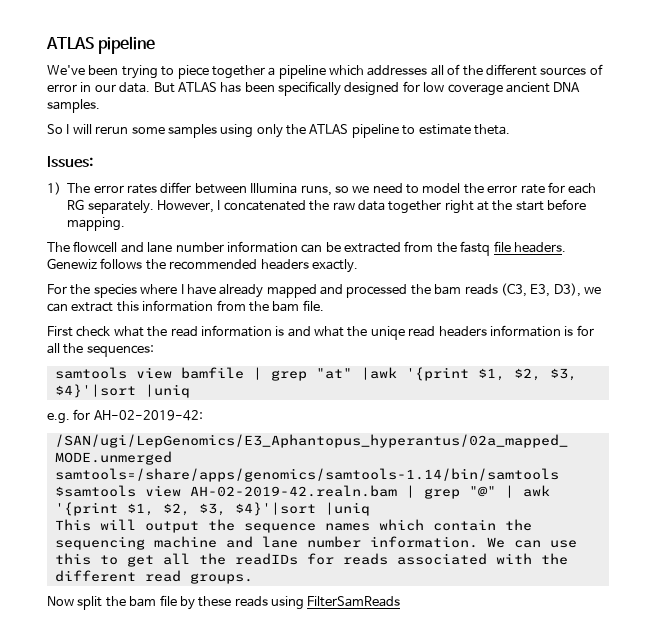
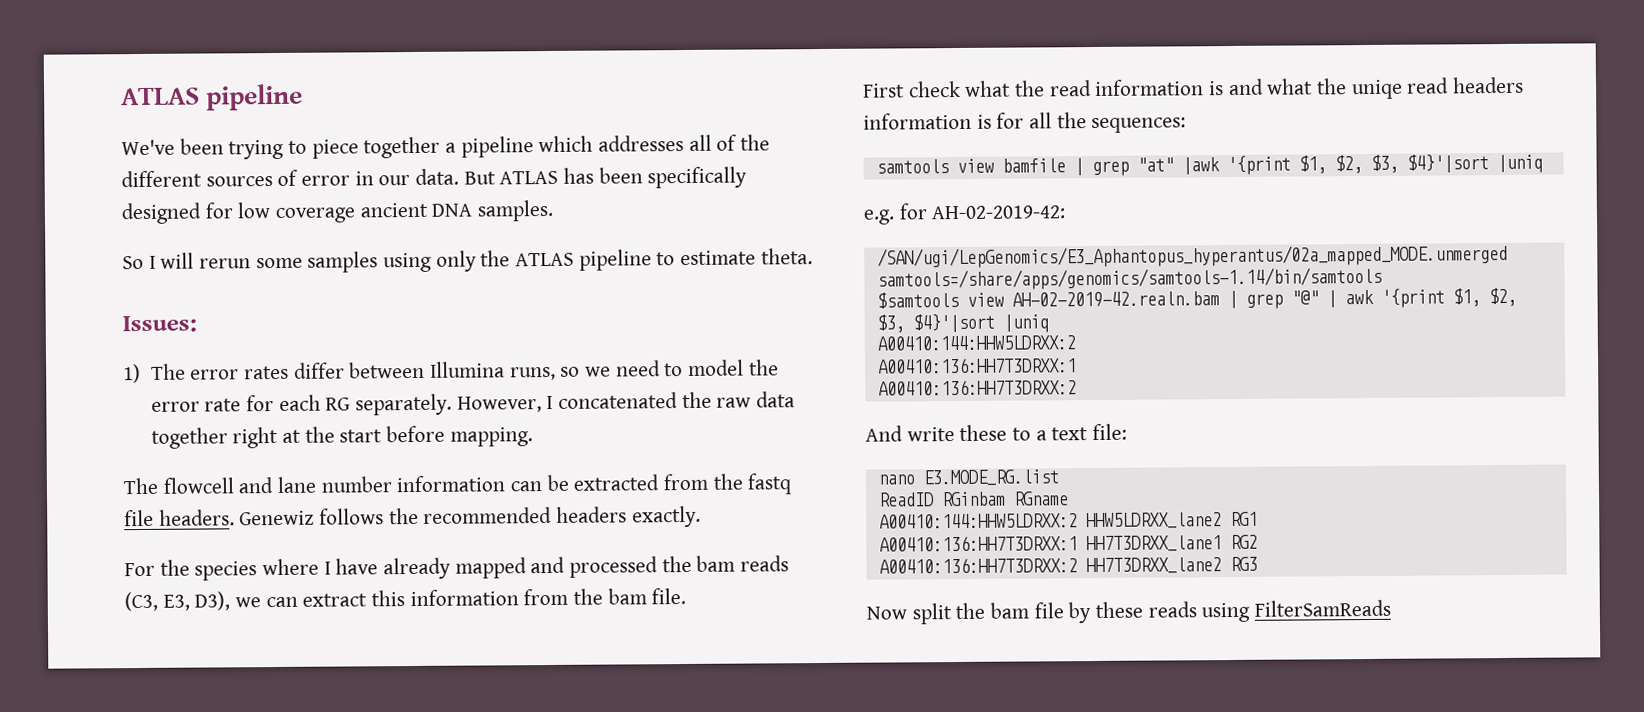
  $samtools view AH-02-2019-42.realn.bam | grep "@" | awk '{print $1, $2, $3, $4}'|sort |uniq
- This will output the sequence names which contain the sequencing machine and lane number information. We can use this to get all the readIDs for reads associated with the different read groups.
+ A00410:144:HHW5LDRXX:2
+ A00410:136:HH7T3DRXX:1
+ A00410:136:HH7T3DRXX:2
+ And write these to a text file:
+ nano E3.MODE_RG.list
+ ReadID RGinbam RGname
+ A00410:144:HHW5LDRXX:2 HHW5LDRXX_lane2 RG1
+ A00410:136:HH7T3DRXX:1 HH7T3DRXX_lane1 RG2
+ A00410:136:HH7T3DRXX:2 HH7T3DRXX_lane2 RG3

